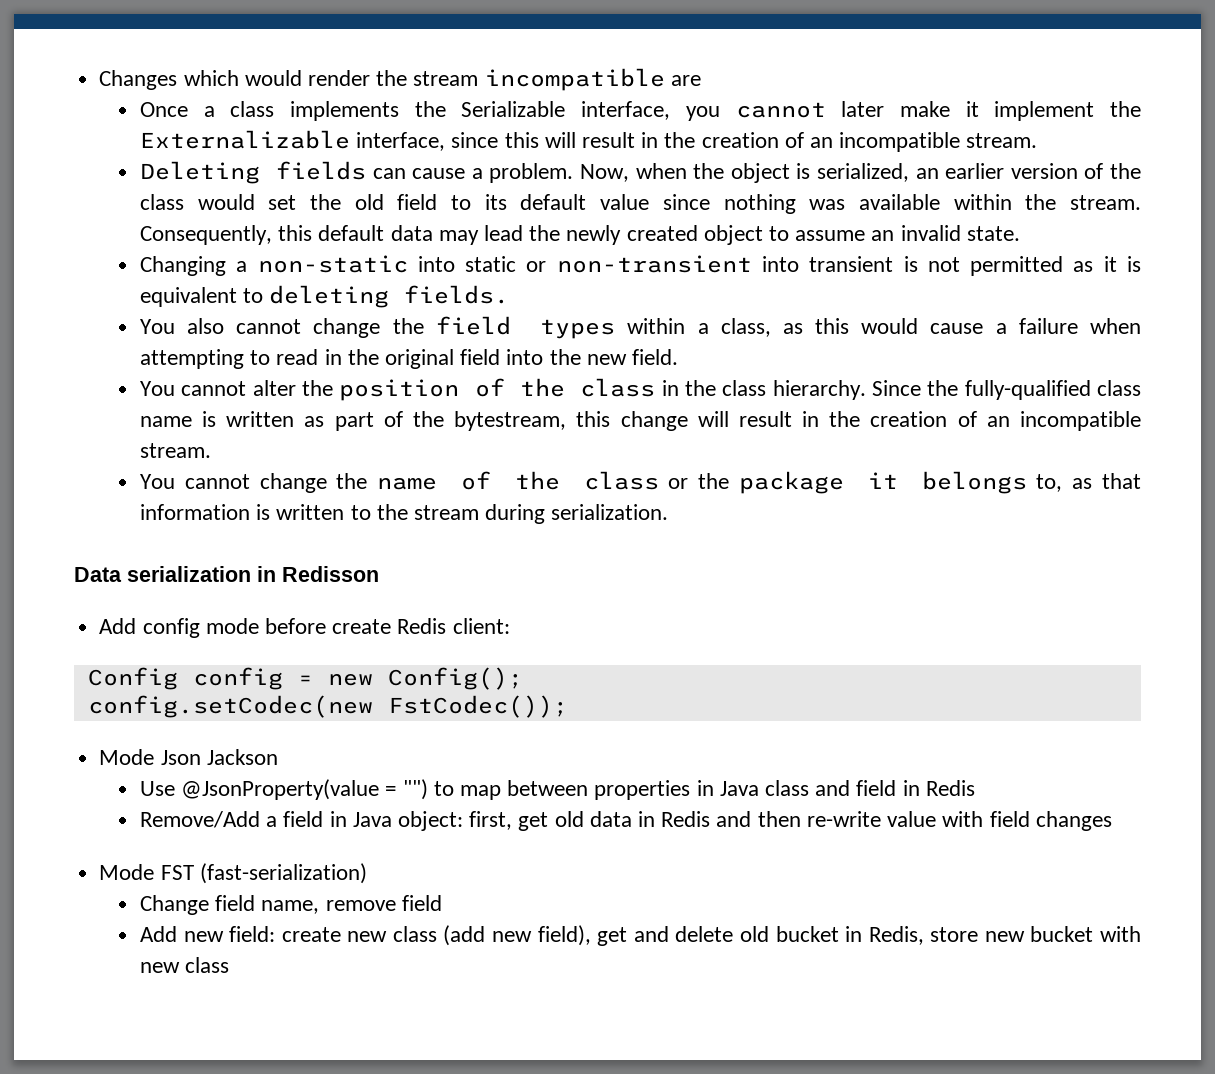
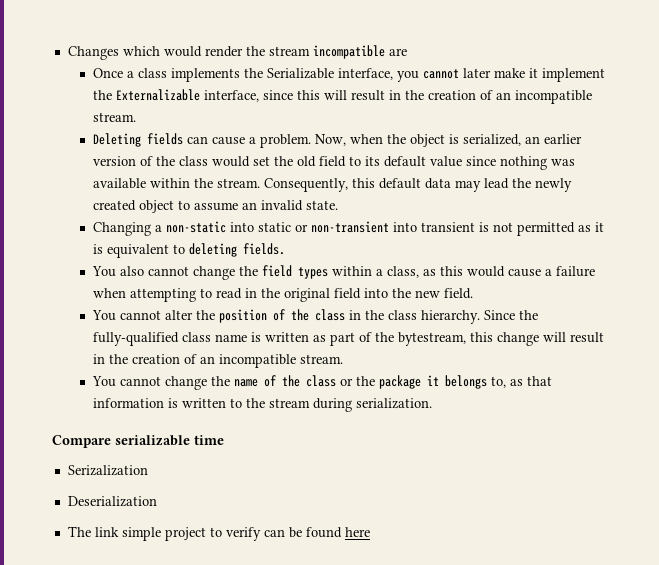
- Data serialization in Redisson
- Add config mode before create Redis client:
- Config config = new Config();
- config.setCodec(new FstCodec());
- Mode Json Jackson
- Use @JsonProperty(value = "") to map between properties in Java class and field in Redis
- Remove/Add a field in Java object: first, get old data in Redis and then re-write value with field changes
- Mode FST (fast-serialization)
- Change field name, remove field
- Add new field: create new class (add new field), get and delete old bucket in Redis, store new bucket with new class
+ Compare serializable time
+ Serizalization
+ Deserialization
+ The link simple project to verify can be found here

